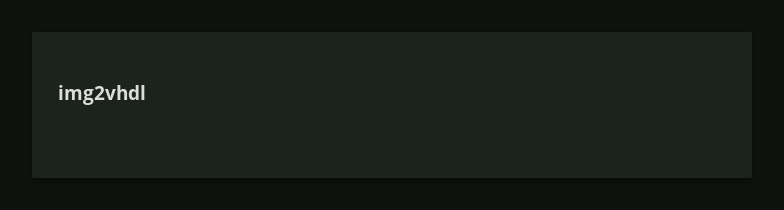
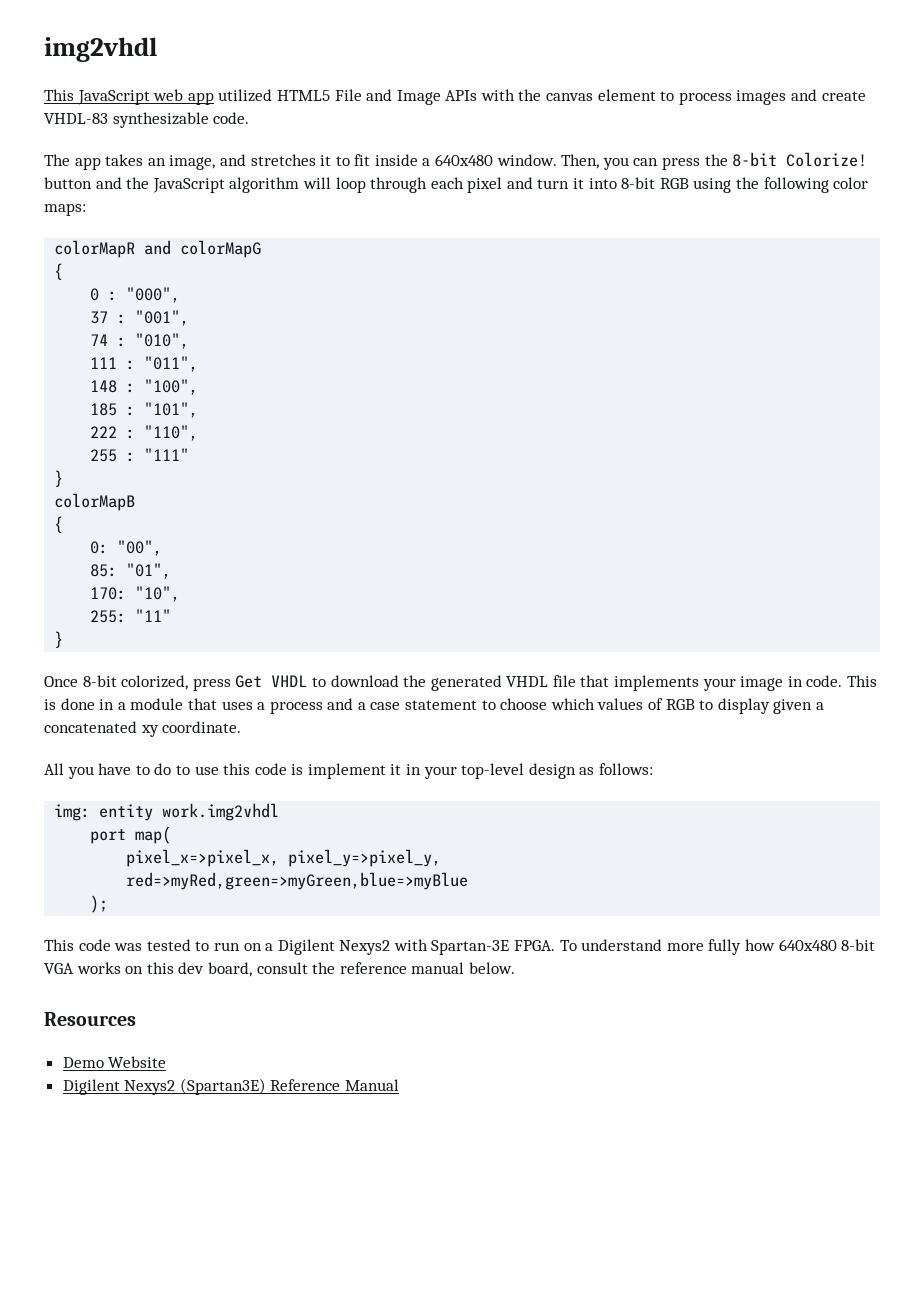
+ This JavaScript web app utilized HTML5 File and Image APIs with the canvas element to process images and create VHDL-83 synthesizable code.
+ The app takes an image, and stretches it to fit inside a 640x480 window. Then, you can press the 8-bit Colorize! button and the JavaScript algorithm will loop through each pixel and turn it into 8-bit RGB using the following color maps:
+ colorMapR and colorMapG
+ {
+ 0 : "000",
+ 37 : "001",
+ 74 : "010",
+ 111 : "011",
+ 148 : "100",
+ 185 : "101",
+ 222 : "110",
+ 255 : "111"
+ }
+ colorMapB
+ {
+ 0: "00",
+ 85: "01",
+ 170: "10",
+ 255: "11"
+ }
+ Once 8-bit colorized, press Get VHDL to download the generated VHDL file that implements your image in code. This is done in a module that uses a process and a case statement to choose which values of RGB to display given a concatenated xy coordinate.
+ All you have to do to use this code is implement it in your top-level design as follows:
+ img: entity work.img2vhdl
+ port map(
+ pixel_x=>pixel_x, pixel_y=>pixel_y,
+ red=>myRed,green=>myGreen,blue=>myBlue
+ );
+ This code was tested to run on a Digilent Nexys2 with Spartan-3E FPGA. To understand more fully how 640x480 8-bit VGA works on this dev board, consult the reference manual below.
+ Resources
+ Demo Website
+ Digilent Nexys2 (Spartan3E) Reference Manual

